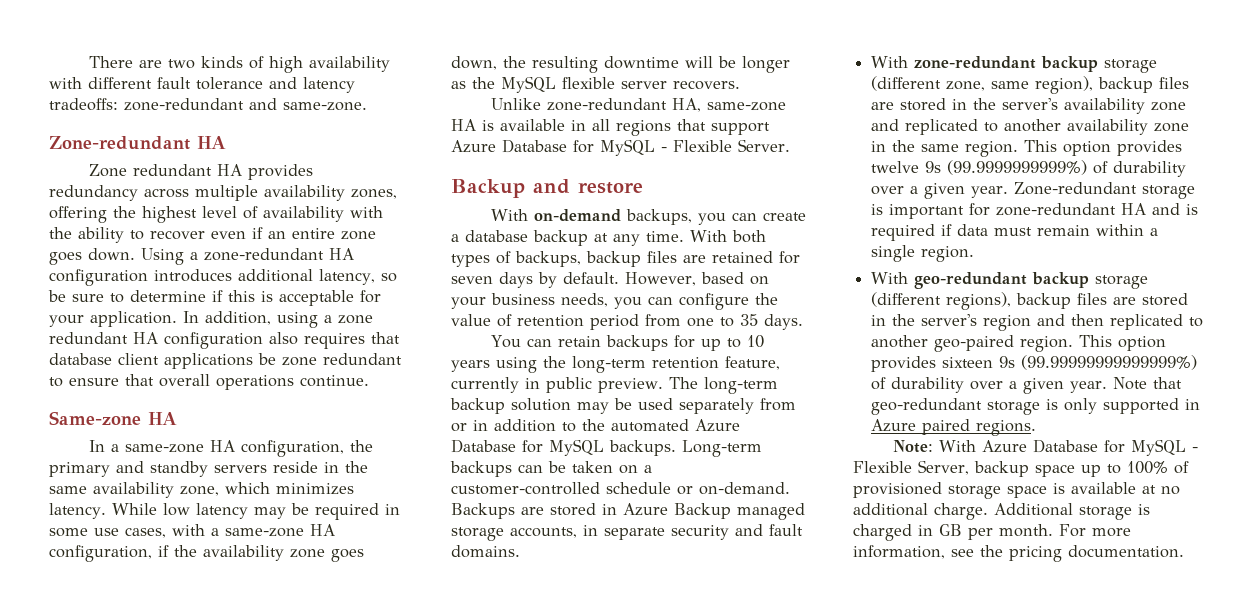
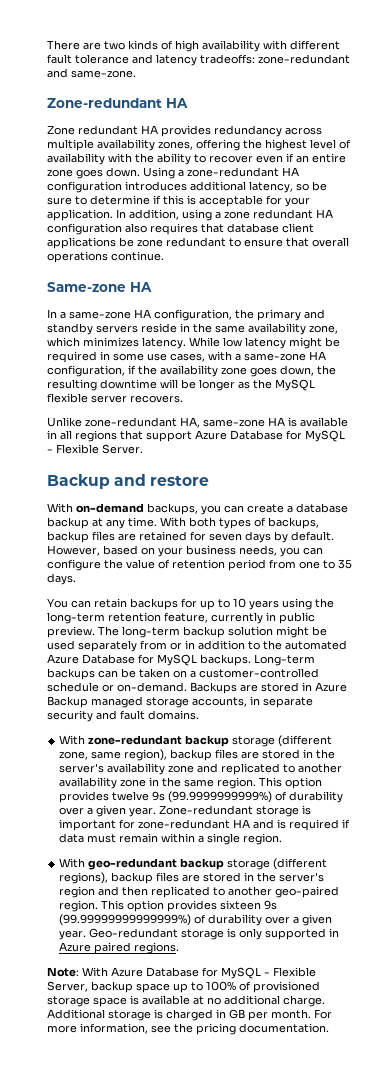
- While low latency may be required in some use cases, with a same-zone HA configuration, if the availability zone goes down, the resulting downtime will be longer as the MySQL flexible server recovers.
+ While low latency might be required in some use cases, with a same-zone HA configuration, if the availability zone goes down, the resulting downtime will be longer as the MySQL flexible server recovers.
- The long-term backup solution may be used separately from or in addition to the automated Azure Database for MySQL backups.
+ The long-term backup solution might be used separately from or in addition to the automated Azure Database for MySQL backups.
- Note that geo-redundant storage is only supported in Azure paired regions.
+ Geo-redundant storage is only supported in Azure paired regions.

